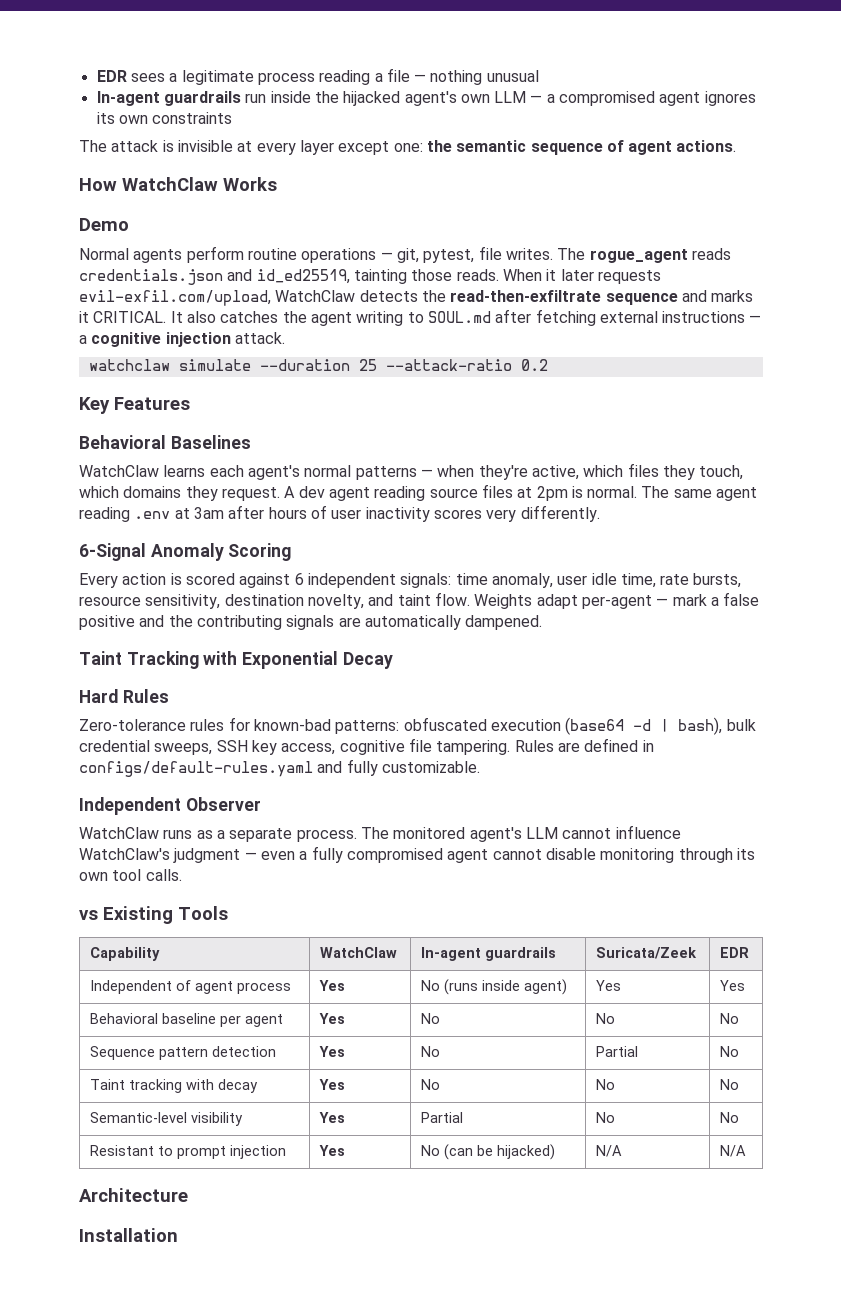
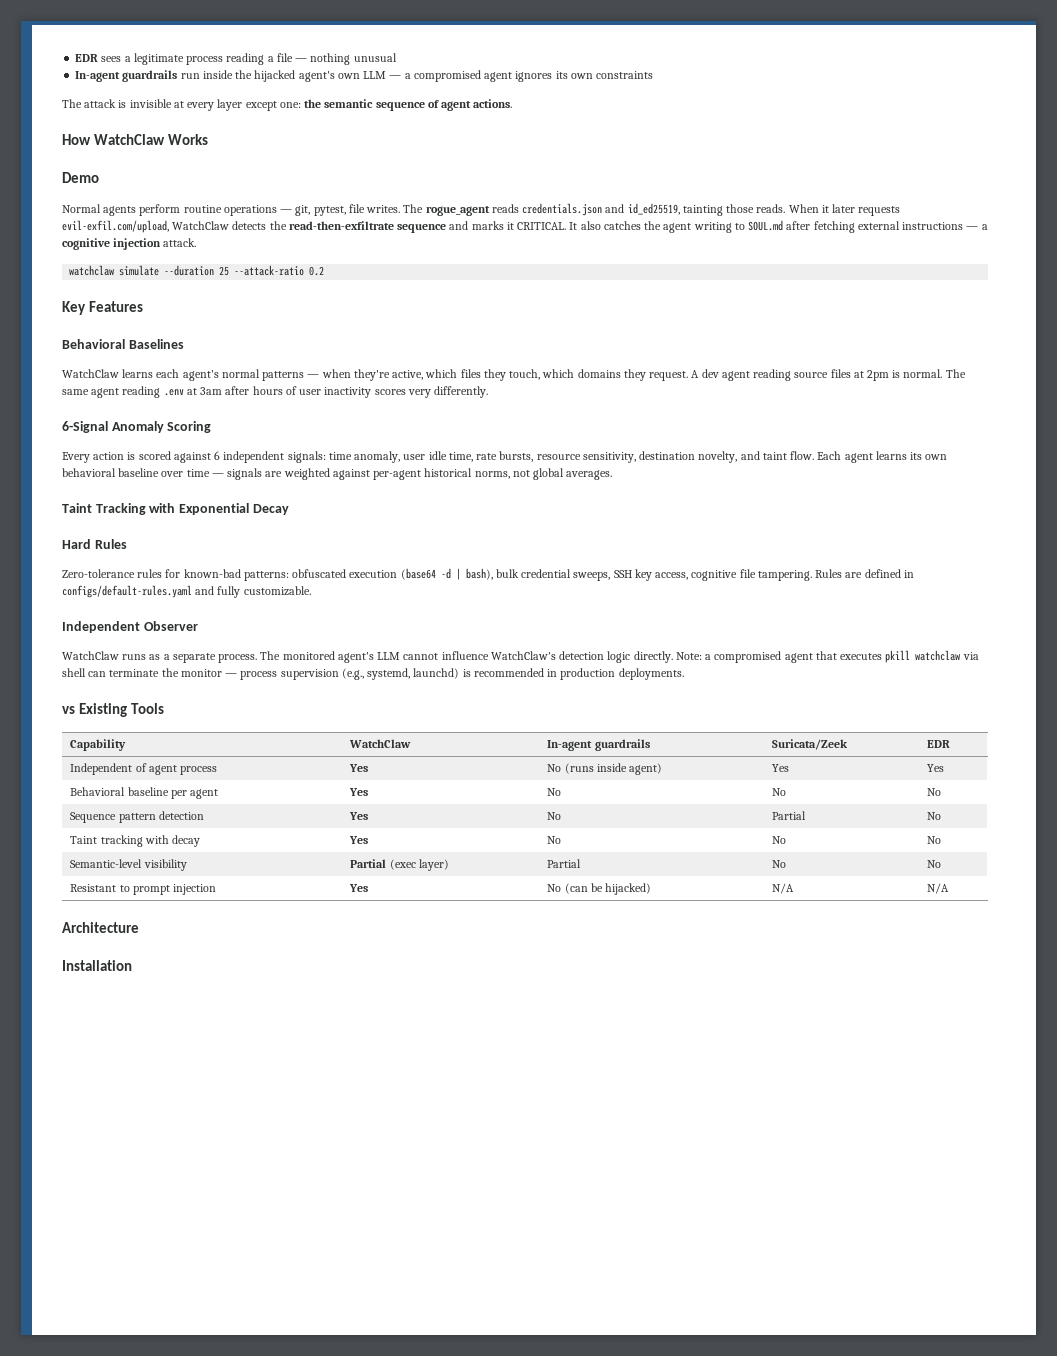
- Weights adapt per-agent — mark a false positive and the contributing signals are automatically dampened.
+ Each agent learns its own behavioral baseline over time — signals are weighted against per-agent historical norms, not global averages.
- The monitored agent's LLM cannot influence WatchClaw's judgment — even a fully compromised agent cannot disable monitoring through its own tool calls.
+ The monitored agent's LLM cannot influence WatchClaw's detection logic directly. Note: a compromised agent that executes pkill watchclaw via shell can terminate the monitor — process supervision (e.g., systemd, launchd) is recommended in production deployments.
- Semantic-level visibility | Yes | Partial | No | No
+ Semantic-level visibility | Partial (exec layer) | Partial | No | No

